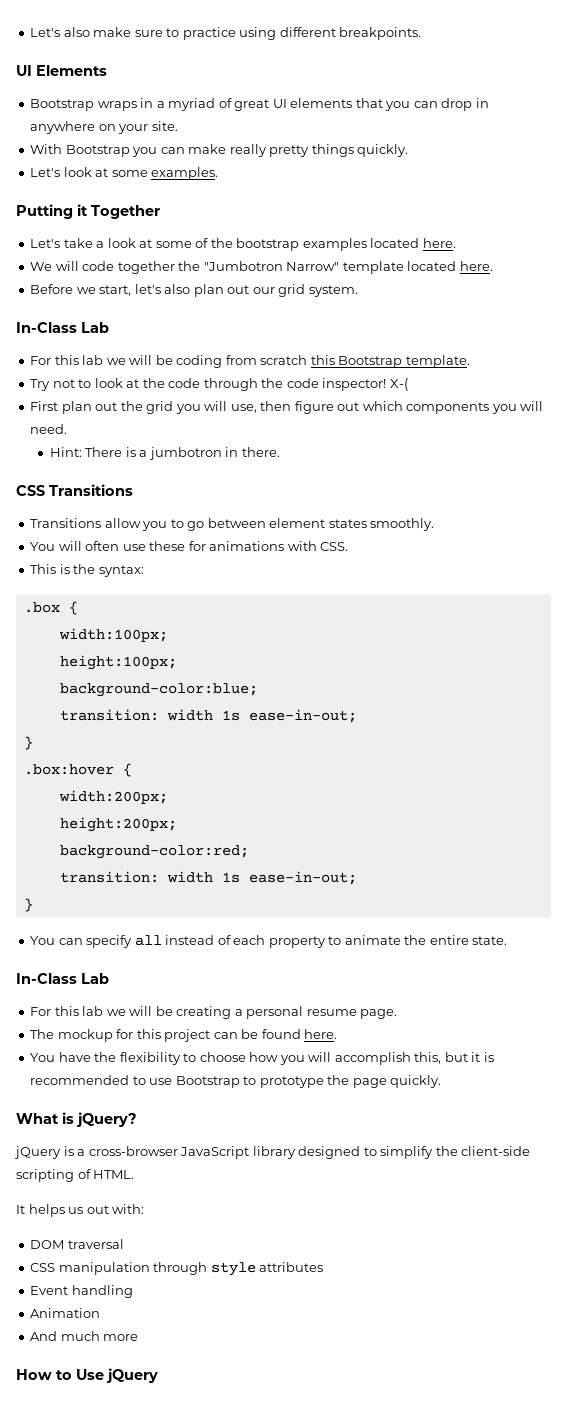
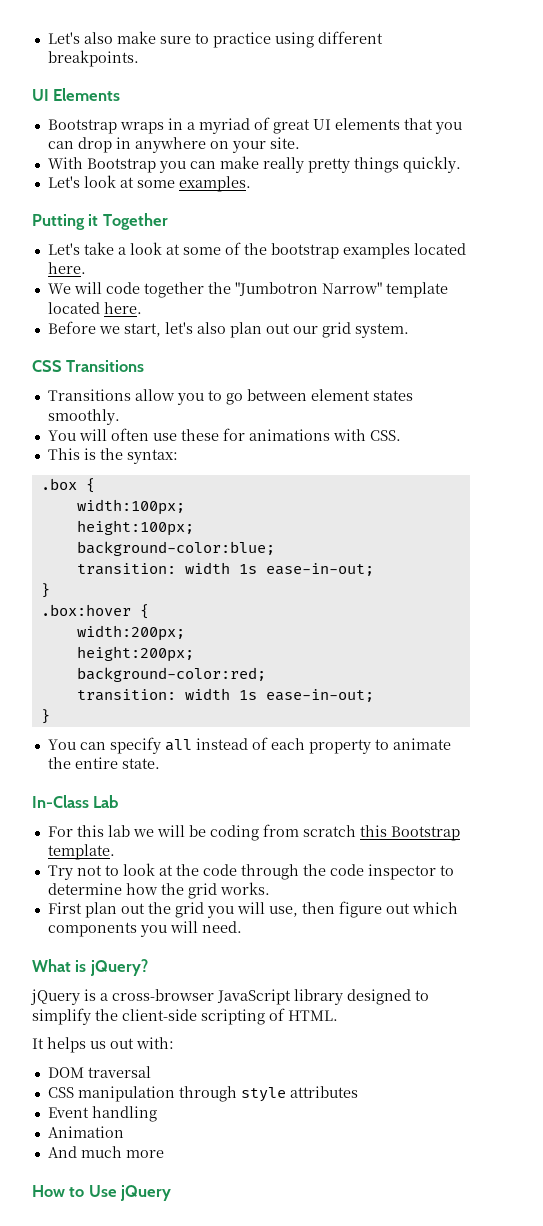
  Before we start, let's also plan out our grid system.
- In-Class Lab
- For this lab we will be coding from scratch this Bootstrap template.
- Try not to look at the code through the code inspector! X-(
- First plan out the grid you will use, then figure out which components you will need.
- Hint: There is a jumbotron in there.
- For this lab we will be creating a personal resume page.
- The mockup for this project can be found here.
- You have the flexibility to choose how you will accomplish this, but it is recommended to use Bootstrap to prototype the page quickly.
+ For this lab we will be coding from scratch this Bootstrap template.
+ Try not to look at the code through the code inspector to determine how the grid works.
+ First plan out the grid you will use, then figure out which components you will need.

